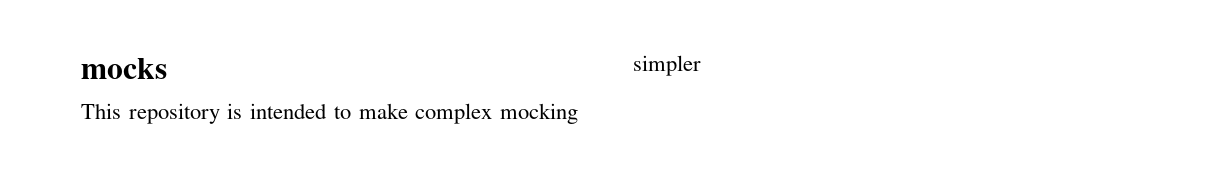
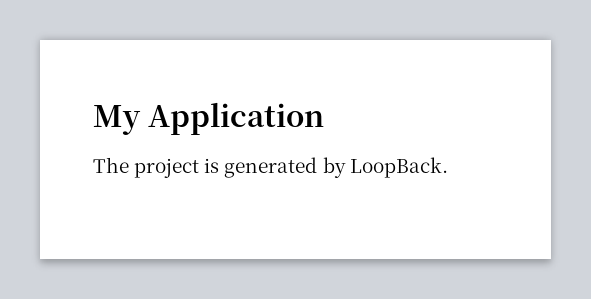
- mocks
- This repository is intended to make complex mocking simpler
+ My Application
+ The project is generated by LoopBack.

